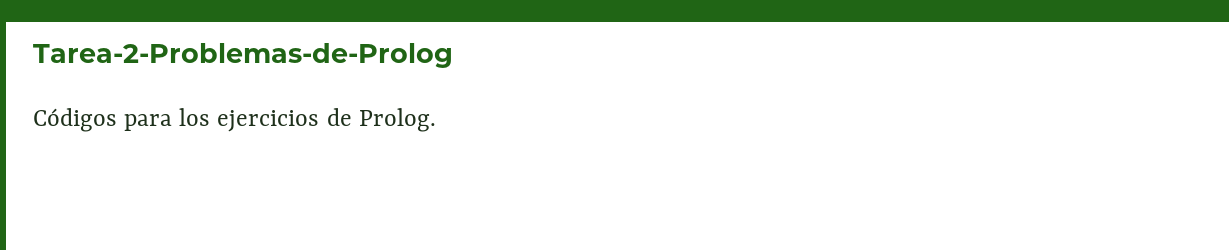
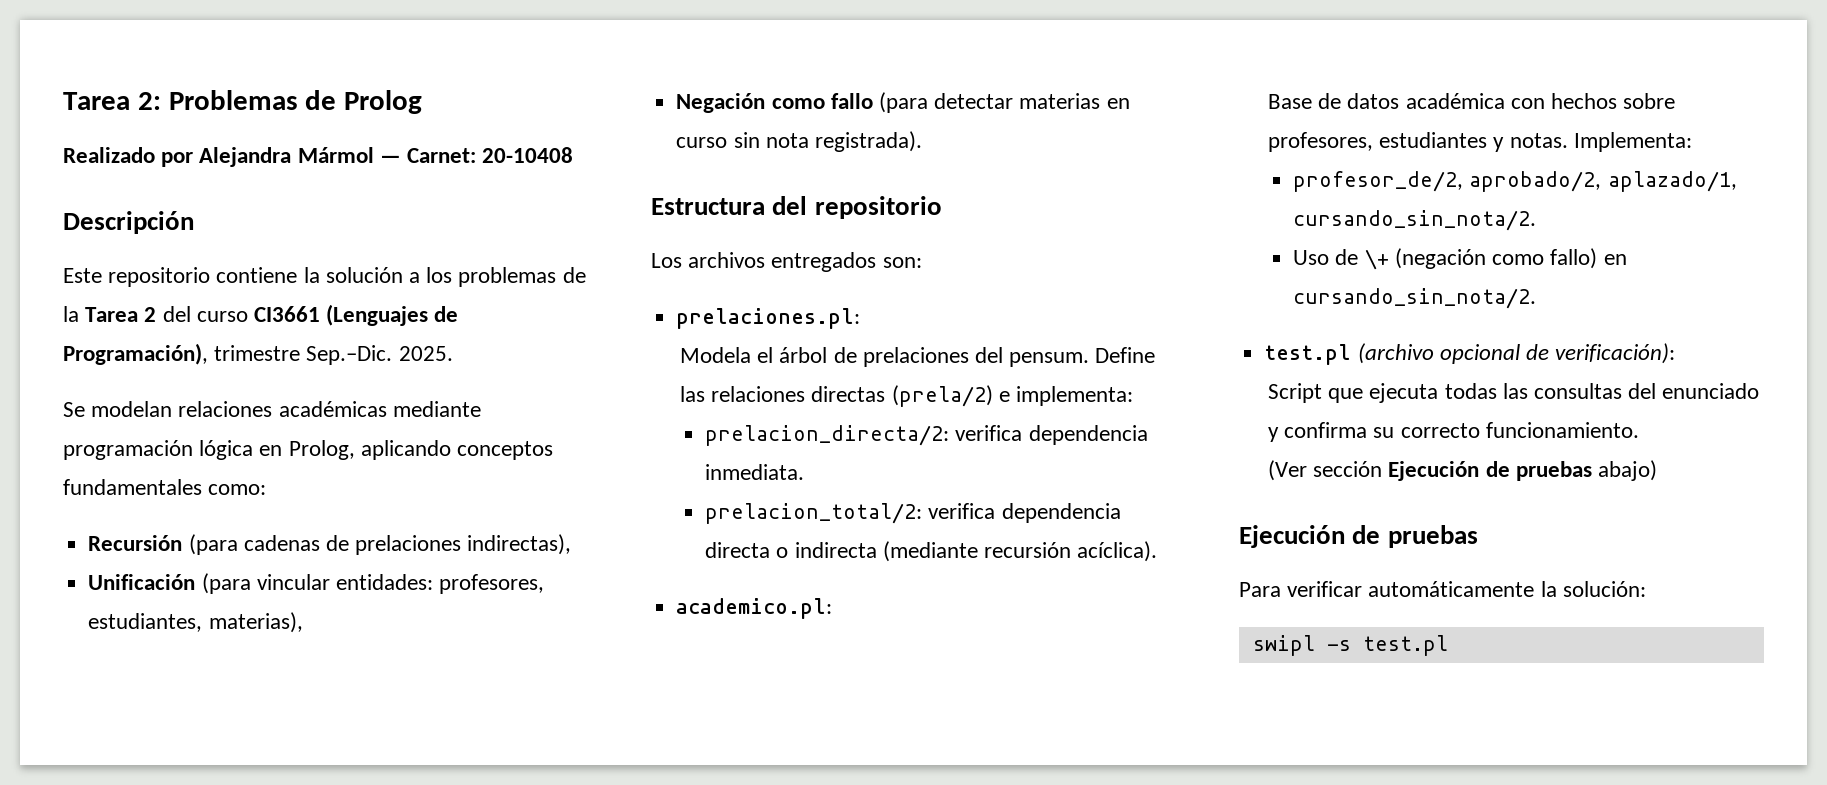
- Tarea-2-Problemas-de-Prolog
- Códigos para los ejercicios de Prolog.
+ Tarea 2: Problemas de Prolog
+ Realizado por Alejandra Mármol — Carnet: 20-10408
+ Descripción
+ Este repositorio contiene la solución a los problemas de la Tarea 2 del curso CI3661 (Lenguajes de Programación), trimestre Sep.–Dic. 2025.
+ Se modelan relaciones académicas mediante programación lógica en Prolog, aplicando conceptos fundamentales como:
+ Recursión (para cadenas de prelaciones indirectas),
+ Unificación (para vincular entidades: profesores, estudiantes, materias),
+ Negación como fallo (para detectar materias en curso sin nota registrada).
+ Estructura del repositorio
+ Los archivos entregados son:
+ prelaciones.pl:
+ Modela el árbol de prelaciones del pensum. Define las relaciones directas (prela/2) e implementa:
+ prelacion_directa/2: verifica dependencia inmediata.
+ prelacion_total/2: verifica dependencia directa o indirecta (mediante recursión acíclica).
+ academico.pl:
+ Base de datos académica con hechos sobre profesores, estudiantes y notas. Implementa:
+ profesor_de/2, aprobado/2, aplazado/1, cursando_sin_nota/2.
+ Uso de \+ (negación como fallo) en cursando_sin_nota/2.
+ test.pl (archivo opcional de verificación):
+ Script que ejecuta todas las consultas del enunciado y confirma su correcto funcionamiento.
+ (Ver sección Ejecución de pruebas abajo)
+ Ejecución de pruebas
+ Para verificar automáticamente la solución:
+ swipl -s test.pl

